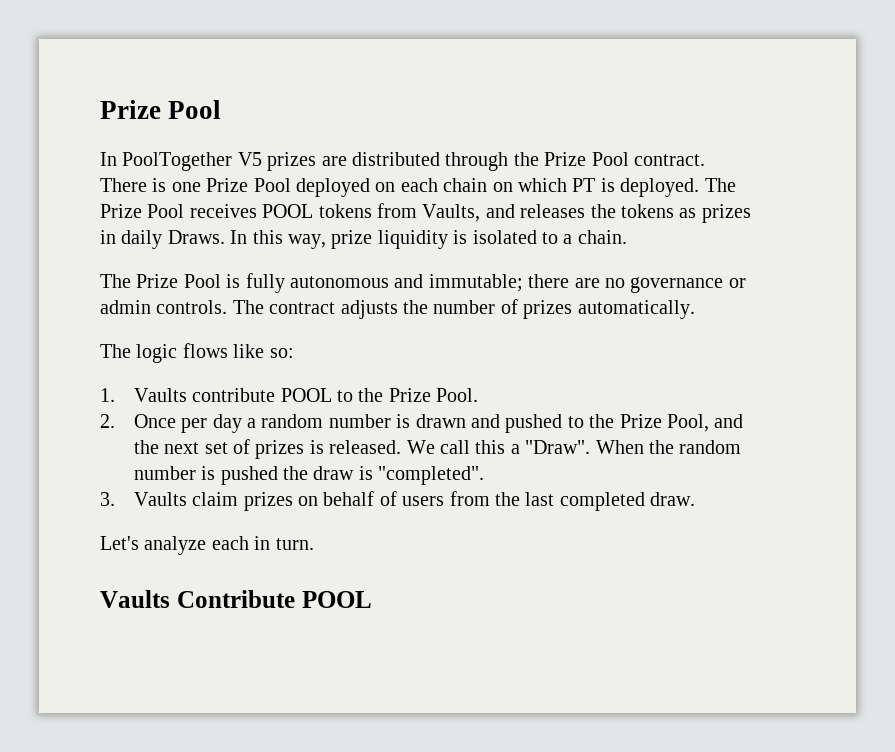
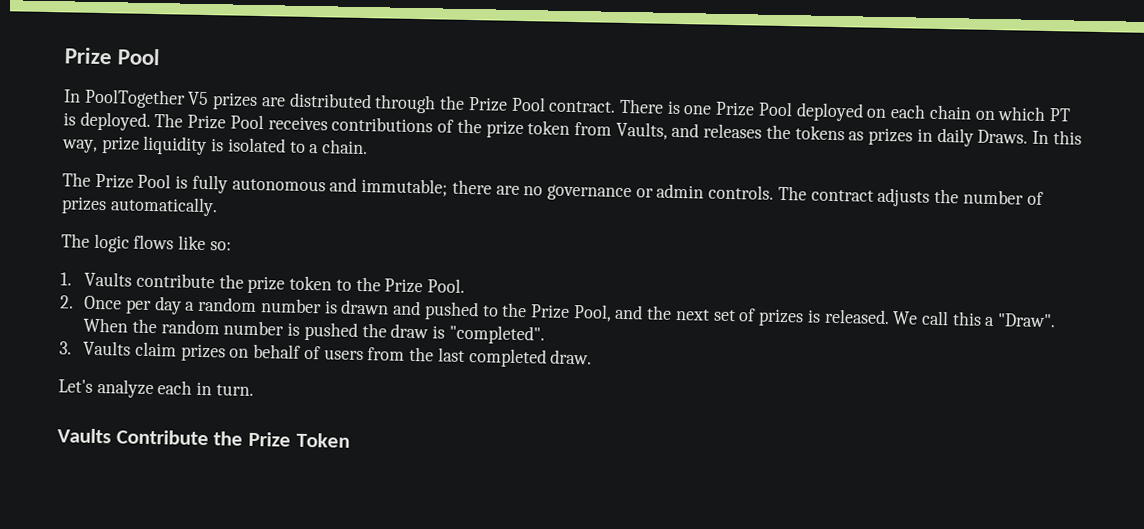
- The Prize Pool receives POOL tokens from Vaults, and releases the tokens as prizes in daily Draws.
+ The Prize Pool receives contributions of the prize token from Vaults, and releases the tokens as prizes in daily Draws.
- 1. Vaults contribute POOL to the Prize Pool.
+ 1. Vaults contribute the prize token to the Prize Pool.
- Vaults Contribute POOL
+ Vaults Contribute the Prize Token

